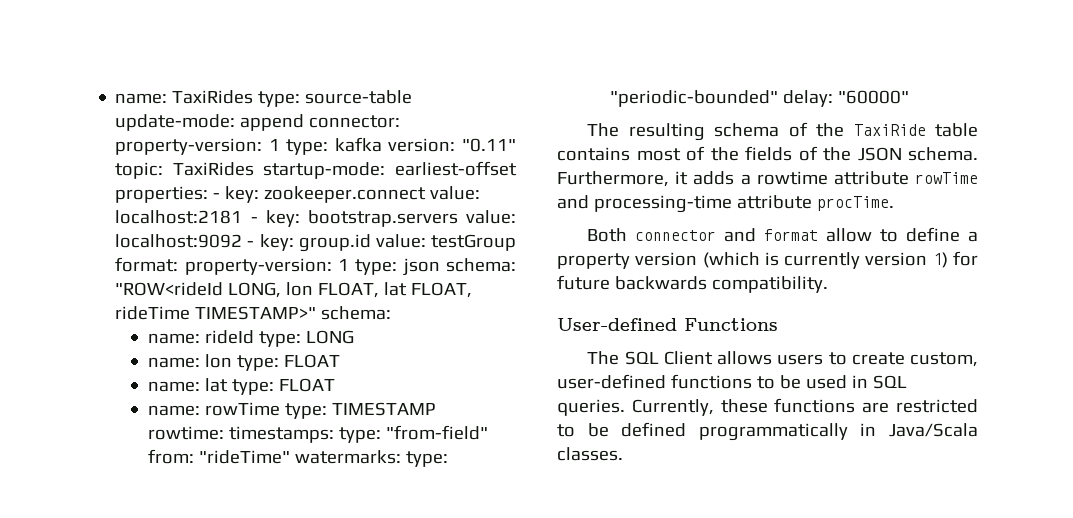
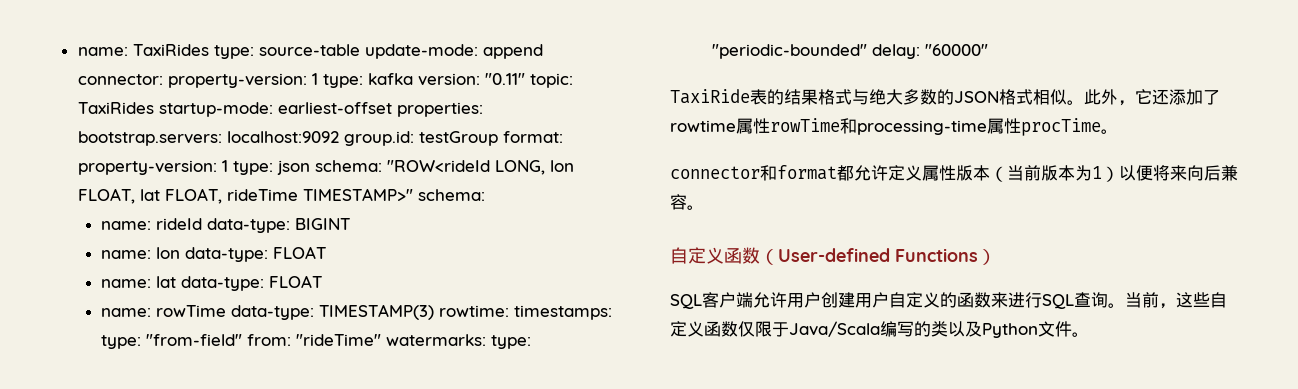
- name: TaxiRides type: source-table update-mode: append connector: property-version: 1 type: kafka version: "0.11" topic: TaxiRides startup-mode: earliest-offset properties: - key: zookeeper.connect value: localhost:2181 - key: bootstrap.servers value: localhost:9092 - key: group.id value: testGroup format: property-version: 1 type: json schema: "ROW<rideId LONG, lon FLOAT, lat FLOAT, rideTime TIMESTAMP>" schema:
+ name: TaxiRides type: source-table update-mode: append connector: property-version: 1 type: kafka version: "0.11" topic: TaxiRides startup-mode: earliest-offset properties: bootstrap.servers: localhost:9092 group.id: testGroup format: property-version: 1 type: json schema: "ROW<rideId LONG, lon FLOAT, lat FLOAT, rideTime TIMESTAMP>" schema:
- name: rideId type: LONG
+ name: rideId data-type: BIGINT
- name: lon type: FLOAT
+ name: lon data-type: FLOAT
- name: lat type: FLOAT
+ name: lat data-type: FLOAT
- name: rowTime type: TIMESTAMP rowtime: timestamps: type: "from-field" from: "rideTime" watermarks: type: "periodic-bounded" delay: "60000"
+ name: rowTime data-type: TIMESTAMP(3) rowtime: timestamps: type: "from-field" from: "rideTime" watermarks: type: "periodic-bounded" delay: "60000"
- The resulting schema of the TaxiRide table contains most of the fields of the JSON schema. Furthermore, it adds a rowtime attribute rowTime and processing-time attribute procTime.
- Both connector and format allow to define a property version (which is currently version 1) for future backwards compatibility.
- User-defined Functions
- The SQL Client allows users to create custom, user-defined functions to be used in SQL queries. Currently, these functions are restricted to be defined programmatically in Java/Scala classes.
+ TaxiRide表的结果格式与绝大多数的JSON格式相似。此外，它还添加了rowtime属性rowTime和processing-time属性procTime。
+ connector和format都允许定义属性版本（当前版本为1）以便将来向后兼容。
+ 自定义函数（User-defined Functions）
+ SQL客户端允许用户创建用户自定义的函数来进行SQL查询。当前，这些自定义函数仅限于Java/Scala编写的类以及Python文件。

